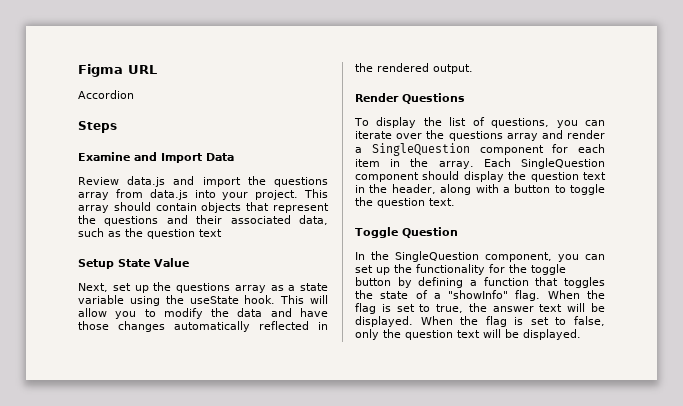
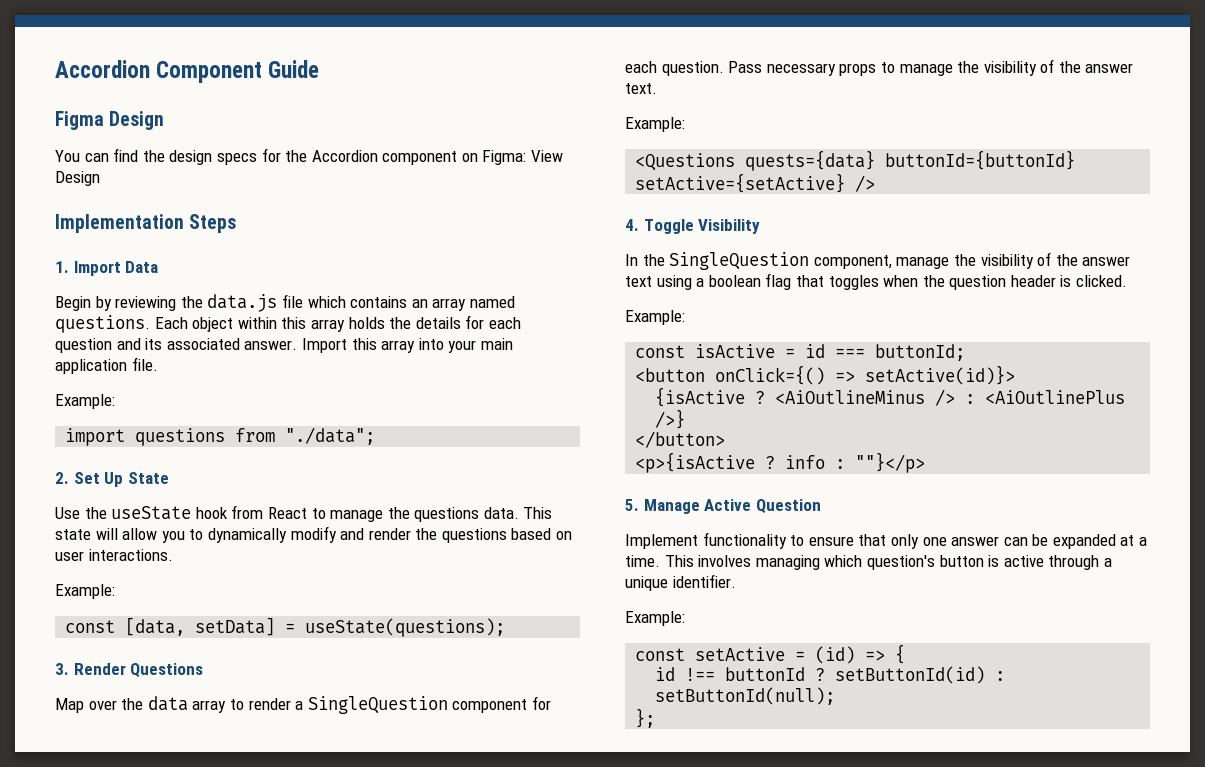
- Figma URL
- Accordion
- Steps
+ Accordion Component Guide
+ Figma Design
+ You can find the design specs for the Accordion component on Figma: View Design
+ Implementation Steps
- Examine and Import Data
+ 1. Import Data
- Review data.js and import the questions array from data.js into your project. This array should contain objects that represent the questions and their associated data, such as the question text
- Setup State Value
- Next, set up the questions array as a state variable using the useState hook. This will allow you to modify the data and have those changes automatically reflected in the rendered output.
- Render Questions
- To display the list of questions, you can iterate over the questions array and render a SingleQuestion component for each item in the array. Each SingleQuestion component should display the question text in the header, along with a button to toggle the question text.
- Toggle Question
- In the SingleQuestion component, you can set up the functionality for the toggle button by defining a function that toggles the state of a "showInfo" flag. When the flag is set to true, the answer text will be displayed. When the flag is set to false, only the question text will be displayed.
+ Begin by reviewing the data.js file which contains an array named questions. Each object within this array holds the details for each question and its associated answer. Import this array into your main application file.
+ Example:
+ import questions from "./data";
+ 2. Set Up State
+ Use the useState hook from React to manage the questions data. This state will allow you to dynamically modify and render the questions based on user interactions.
+ Example:
+ const [data, setData] = useState(questions);
+ 3. Render Questions
+ Map over the data array to render a SingleQuestion component for each question. Pass necessary props to manage the visibility of the answer text.
+ Example:
+ <Questions quests={data} buttonId={buttonId} setActive={setActive} />
+ 4. Toggle Visibility
+ In the SingleQuestion component, manage the visibility of the answer text using a boolean flag that toggles when the question header is clicked.
+ Example:
+ const isActive = id === buttonId;
+ <button onClick={() => setActive(id)}>
+ {isActive ? <AiOutlineMinus /> : <AiOutlinePlus />}
+ </button>
+ <p>{isActive ? info : ""}</p>
+ 5. Manage Active Question
+ Implement functionality to ensure that only one answer can be expanded at a time. This involves managing which question's button is active through a unique identifier.
+ Example:
+ const setActive = (id) => {
+ id !== buttonId ? setButtonId(id) : setButtonId(null);
+ };

